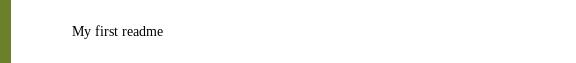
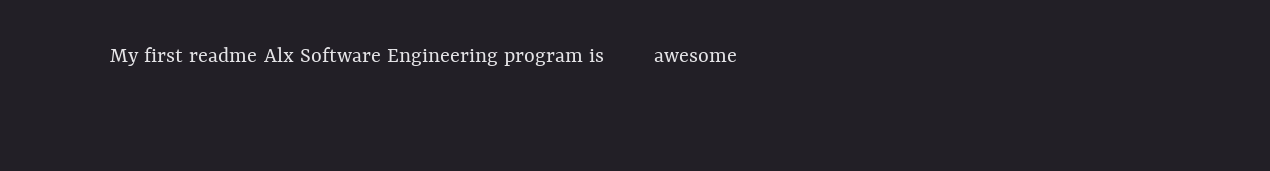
- My first readme
+ My first readme Alx Software Engineering program is awesome

